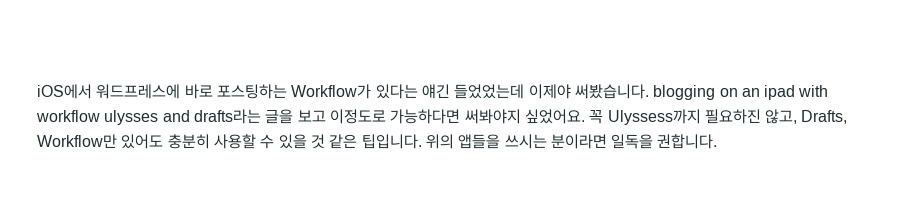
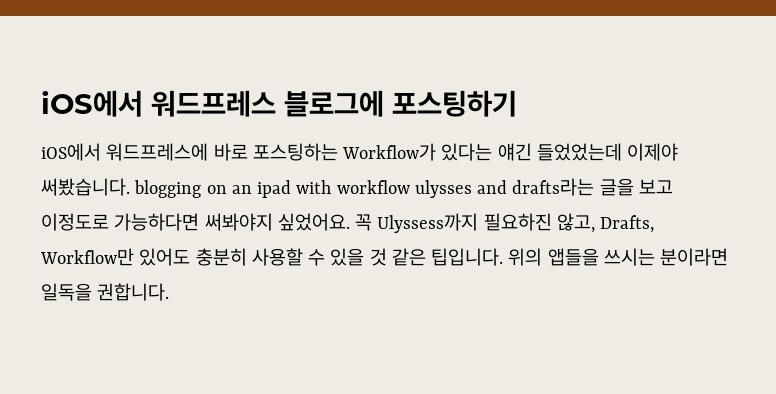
+ iOS에서 워드프레스 블로그에 포스팅하기

